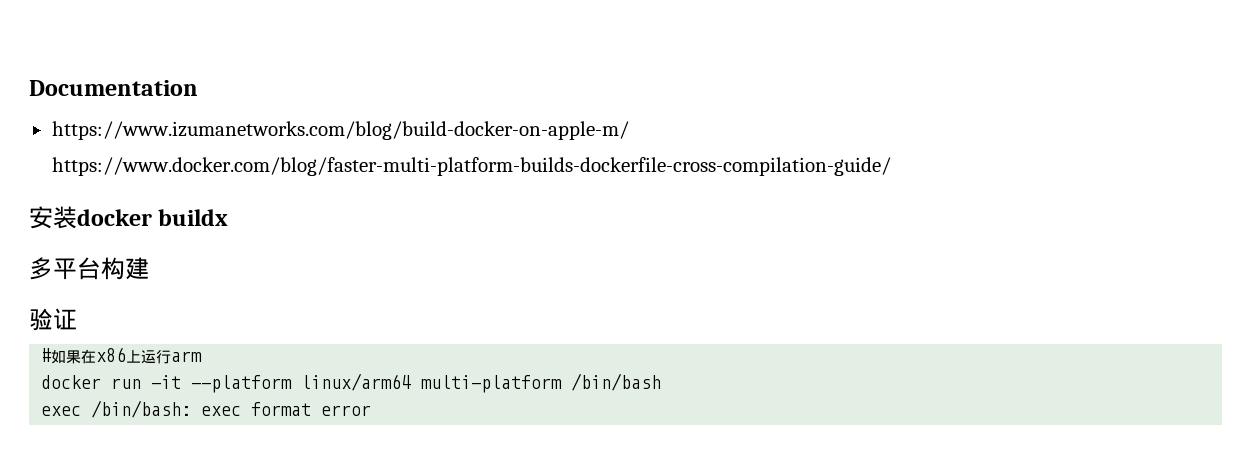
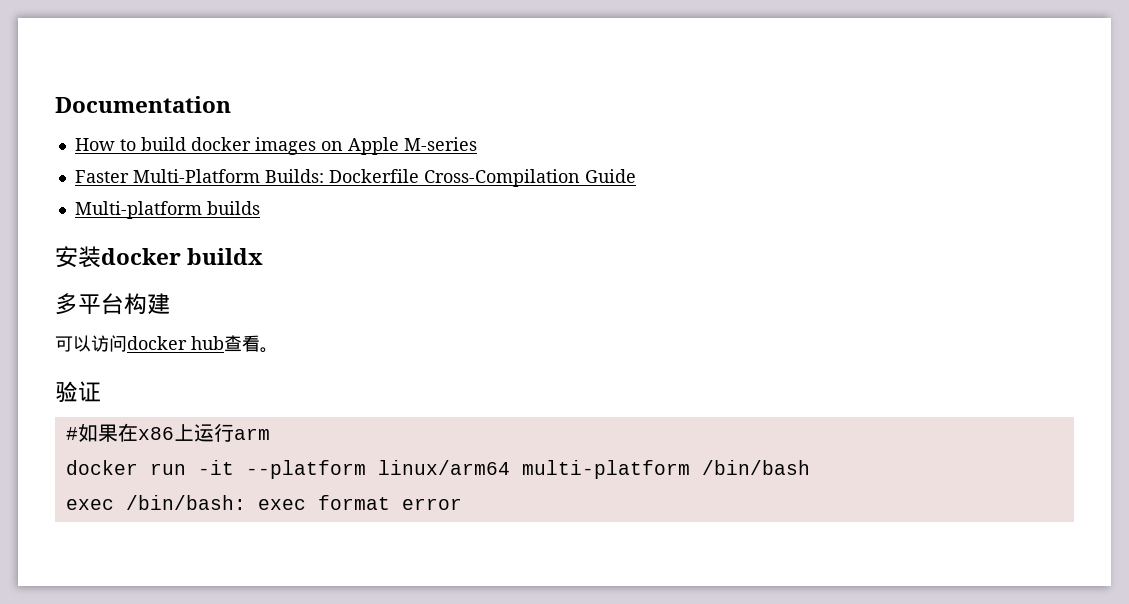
- https://www.izumanetworks.com/blog/build-docker-on-apple-m/ https://www.docker.com/blog/faster-multi-platform-builds-dockerfile-cross-compilation-guide/
+ How to build docker images on Apple M-series
+ Faster Multi-Platform Builds: Dockerfile Cross-Compilation Guide
+ Multi-platform builds
+ 可以访问docker hub查看。

